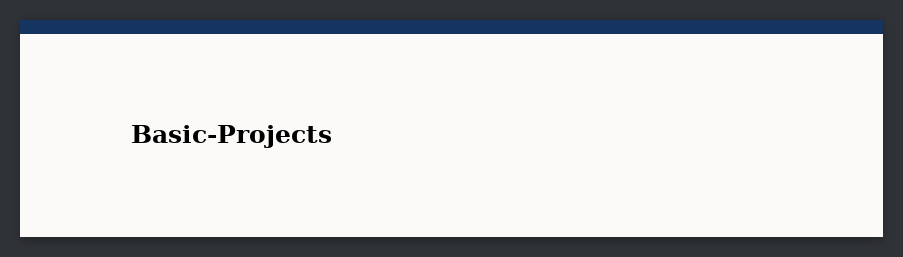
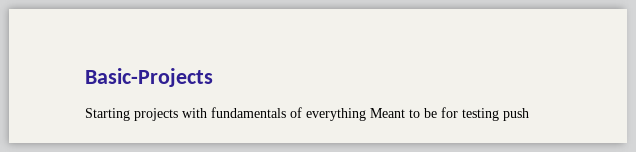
+ Starting projects with fundamentals of everything Meant to be for testing push

